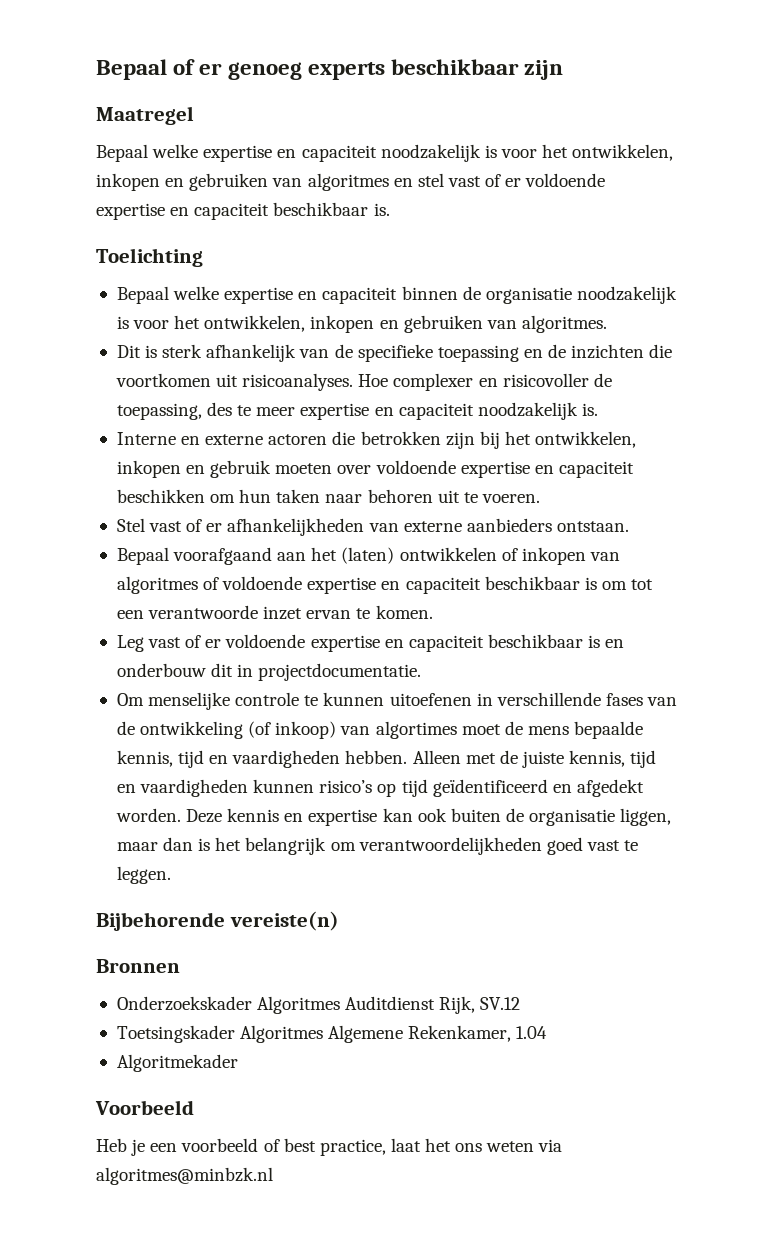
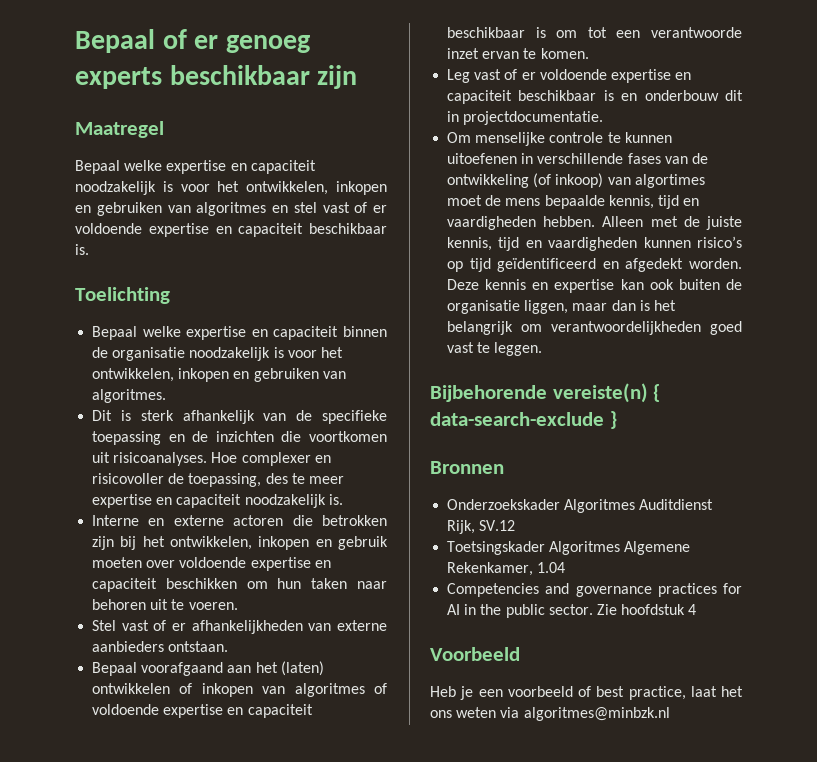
- Bijbehorende vereiste(n)
+ Bijbehorende vereiste(n) { data-search-exclude }
- Algoritmekader
+ Competencies and governance practices for AI in the public sector. Zie hoofdstuk 4

